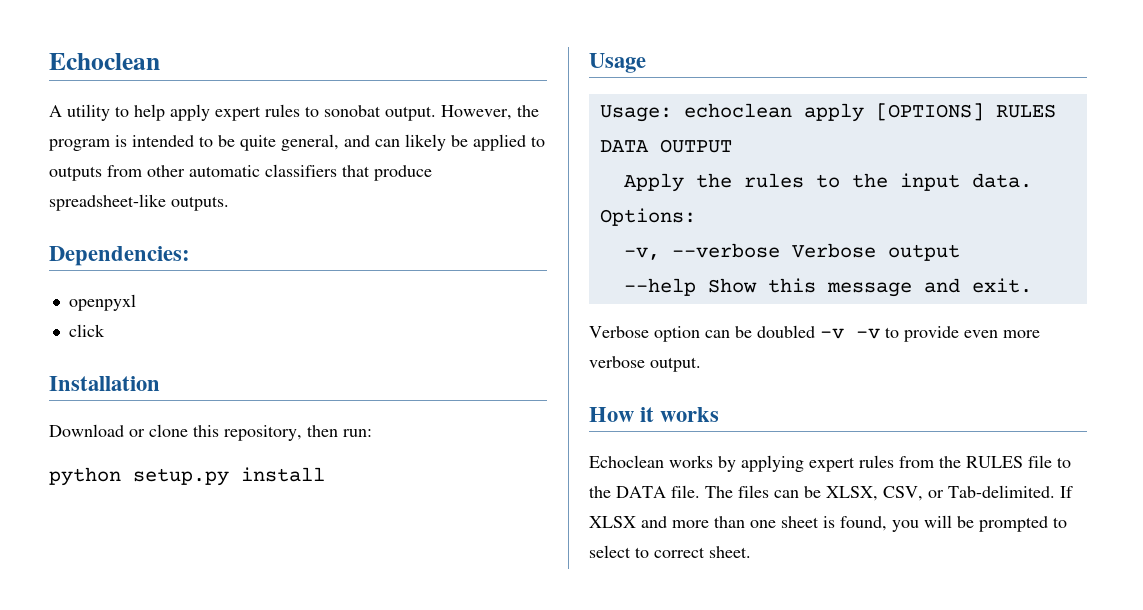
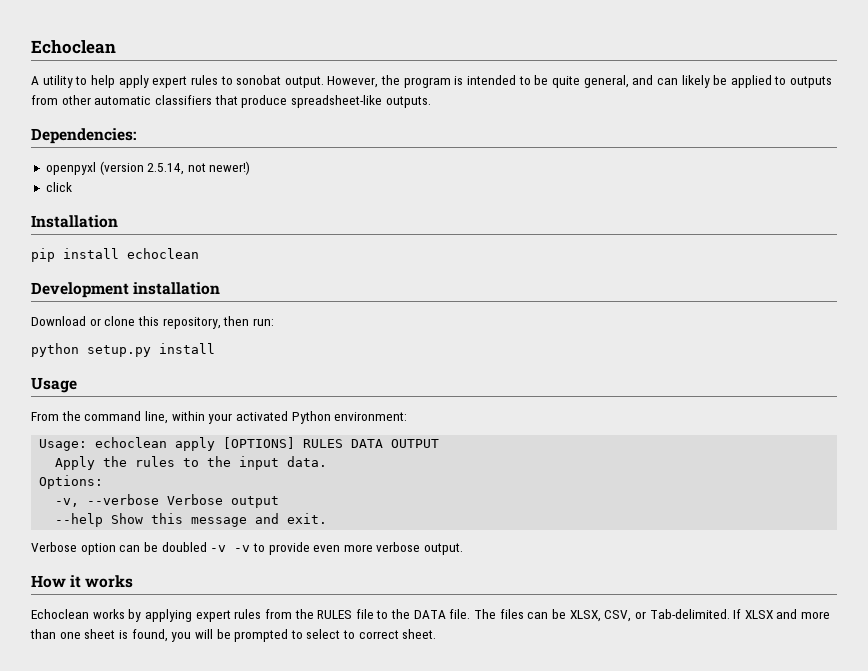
- openpyxl
+ openpyxl (version 2.5.14, not newer!)
  click
  Installation
+ pip install echoclean
+ Development installation
+ From the command line, within your activated Python environment:

